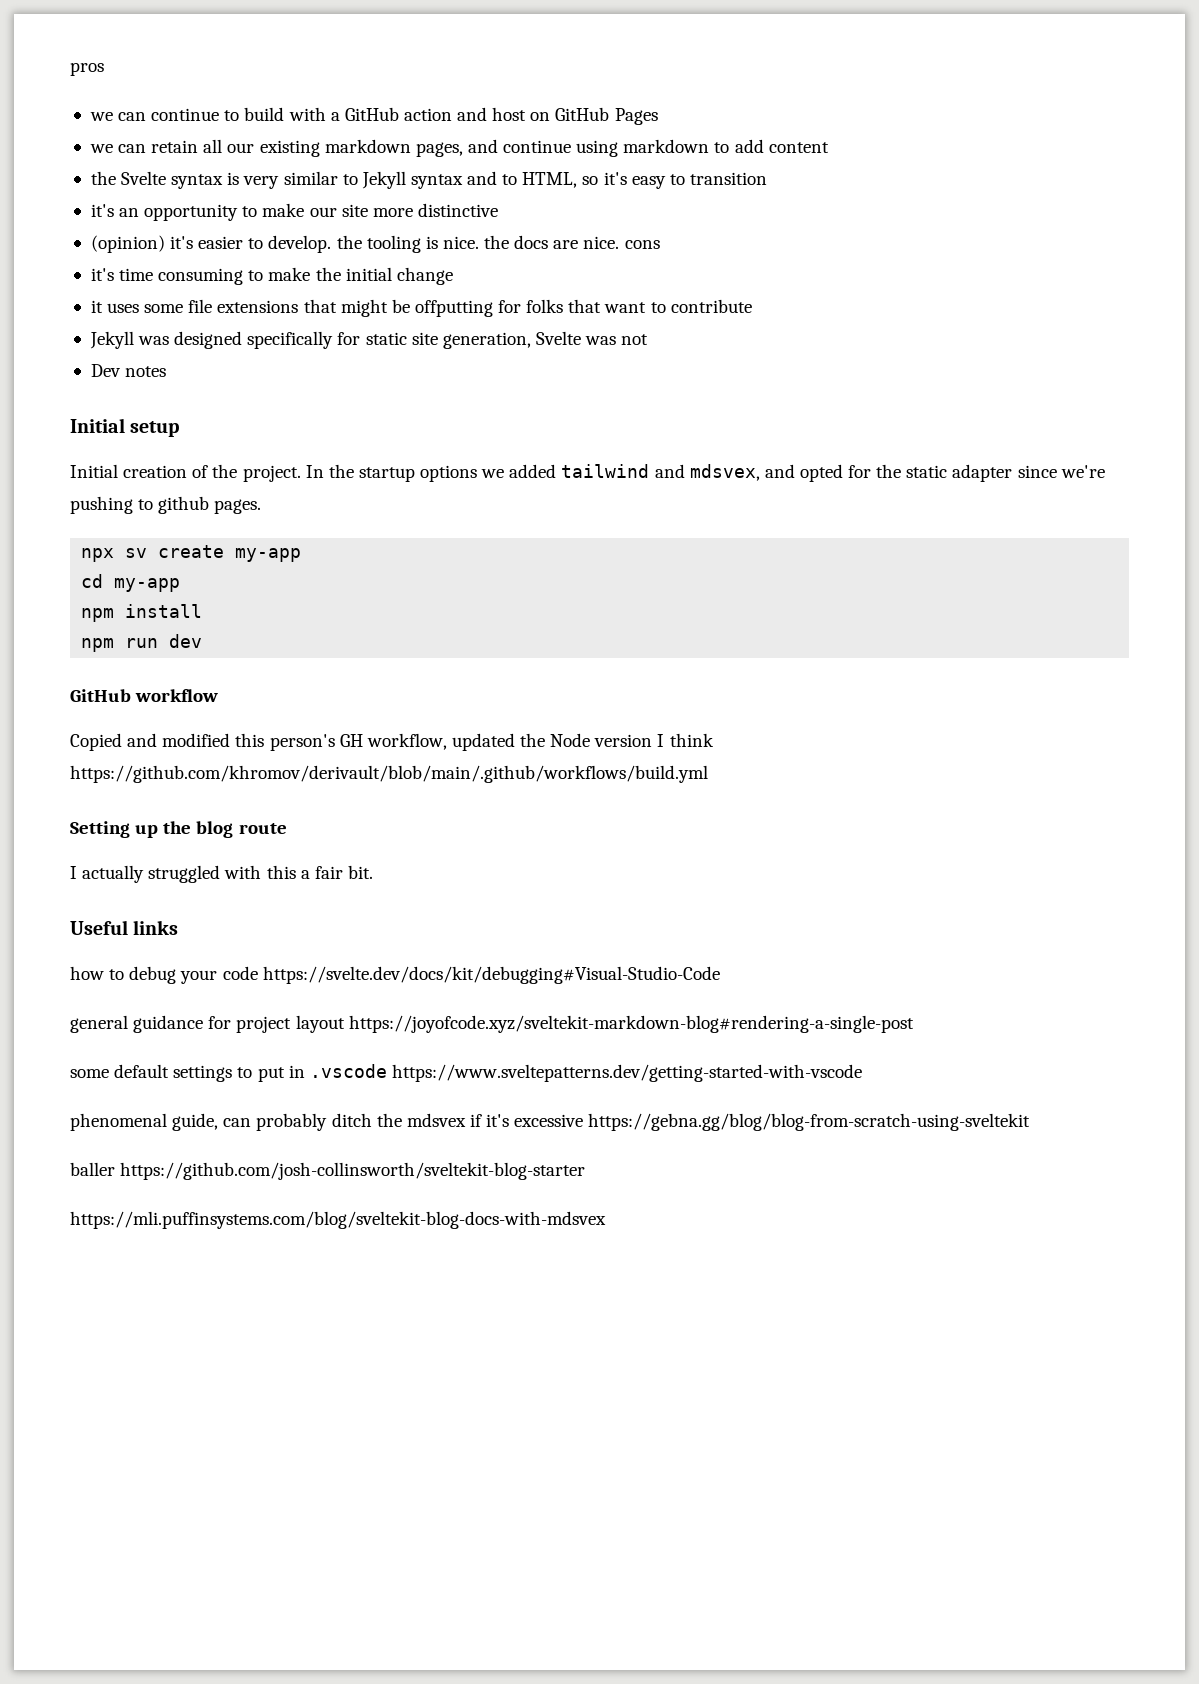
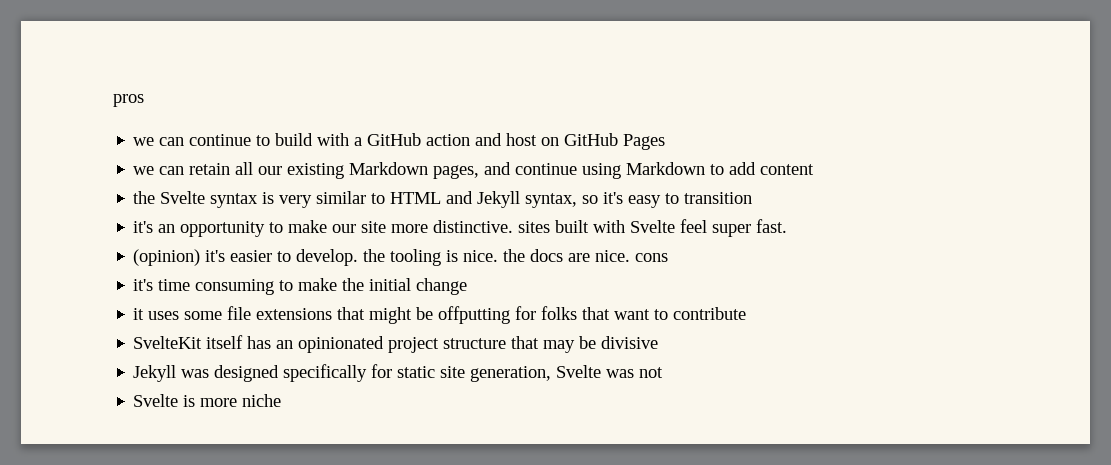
- we can retain all our existing markdown pages, and continue using markdown to add content
+ we can retain all our existing Markdown pages, and continue using Markdown to add content
- the Svelte syntax is very similar to Jekyll syntax and to HTML, so it's easy to transition
+ the Svelte syntax is very similar to HTML and Jekyll syntax, so it's easy to transition
- it's an opportunity to make our site more distinctive
+ it's an opportunity to make our site more distinctive. sites built with Svelte feel super fast.
+ SvelteKit itself has an opinionated project structure that may be divisive
- Dev notes
- Initial setup
- Initial creation of the project. In the startup options we added tailwind and mdsvex, and opted for the static adapter since we're pushing to github pages.
- npx sv create my-app
- cd my-app
- npm install
- npm run dev
- GitHub workflow
- Copied and modified this person's GH workflow, updated the Node version I think https://github.com/khromov/derivault/blob/main/.github/workflows/build.yml
- Setting up the blog route
- I actually struggled with this a fair bit.
- Useful links
- how to debug your code https://svelte.dev/docs/kit/debugging#Visual-Studio-Code
- general guidance for project layout https://joyofcode.xyz/sveltekit-markdown-blog#rendering-a-single-post
- some default settings to put in .vscode https://www.sveltepatterns.dev/getting-started-with-vscode
- phenomenal guide, can probably ditch the mdsvex if it's excessive https://gebna.gg/blog/blog-from-scratch-using-sveltekit
- baller https://github.com/josh-collinsworth/sveltekit-blog-starter
- https://mli.puffinsystems.com/blog/sveltekit-blog-docs-with-mdsvex
+ Svelte is more niche

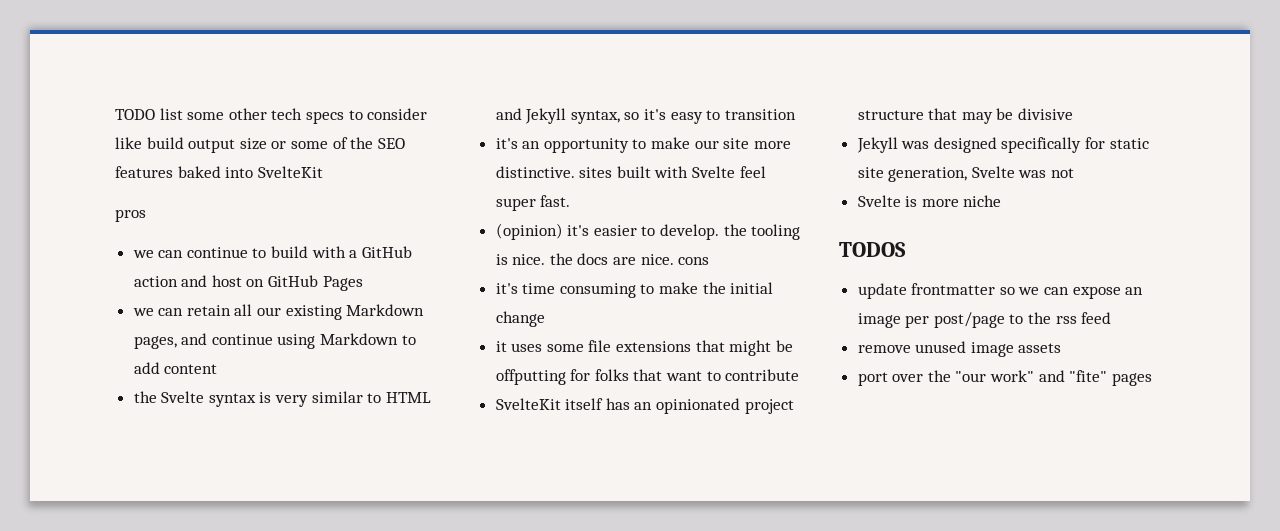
+ TODO list some other tech specs to consider like build output size or some of the SEO features baked into SvelteKit
+ TODOS
+ update frontmatter so we can expose an image per post/page to the rss feed
+ remove unused image assets
+ port over the "our work" and "fite" pages

